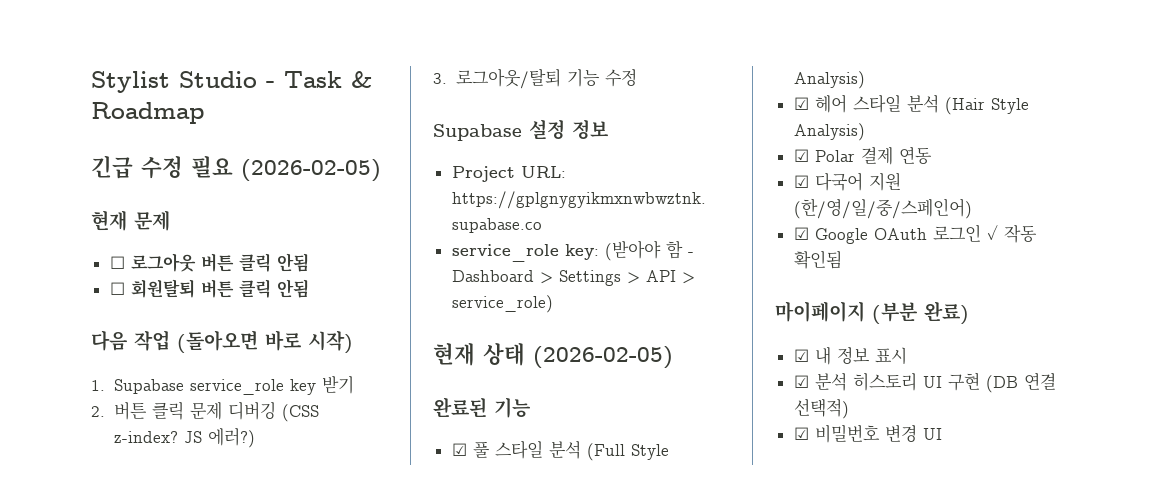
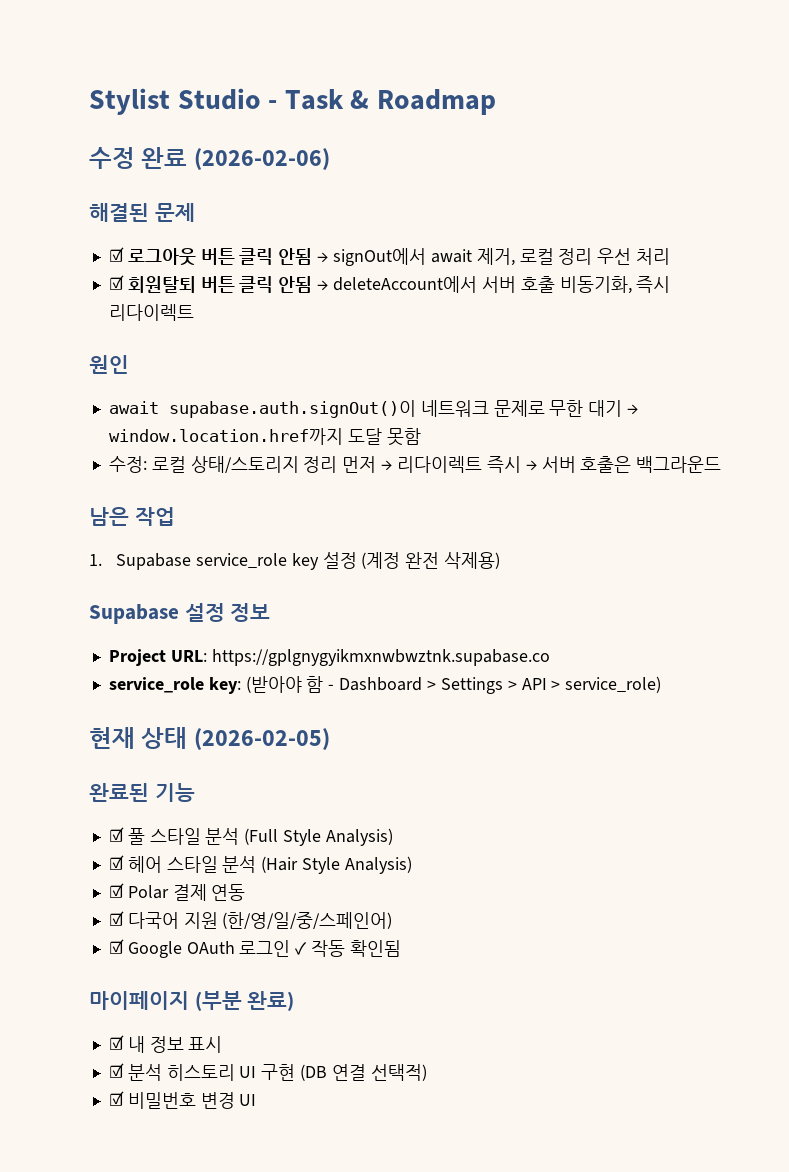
- 긴급 수정 필요 (2026-02-05)
- 현재 문제
+ 수정 완료 (2026-02-06)
+ 해결된 문제
- ☐ 로그아웃 버튼 클릭 안됨
- ☐ 회원탈퇴 버튼 클릭 안됨
- 다음 작업 (돌아오면 바로 시작)
- 1. Supabase service_role key 받기
- 2. 버튼 클릭 문제 디버깅 (CSS z-index? JS 에러?)
- 3. 로그아웃/탈퇴 기능 수정
+ ☑ 로그아웃 버튼 클릭 안됨 → signOut에서 await 제거, 로컬 정리 우선 처리
+ ☑ 회원탈퇴 버튼 클릭 안됨 → deleteAccount에서 서버 호출 비동기화, 즉시 리다이렉트
+ 원인
+ await supabase.auth.signOut()이 네트워크 문제로 무한 대기 → window.location.href까지 도달 못함
+ 수정: 로컬 상태/스토리지 정리 먼저 → 리다이렉트 즉시 → 서버 호출은 백그라운드
+ 남은 작업
+ 1. Supabase service_role key 설정 (계정 완전 삭제용)

